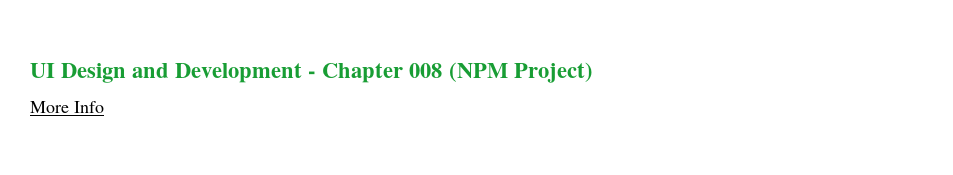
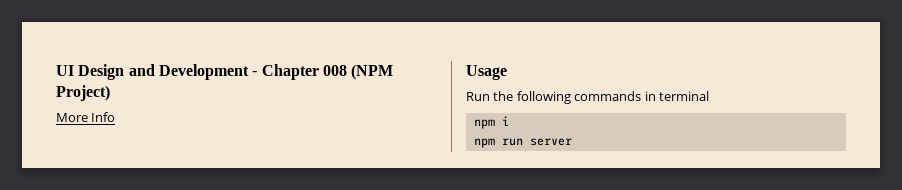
+ Usage
+ Run the following commands in terminal
+ npm i
+ npm run server

